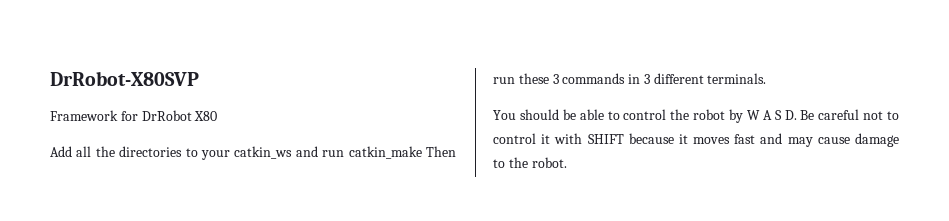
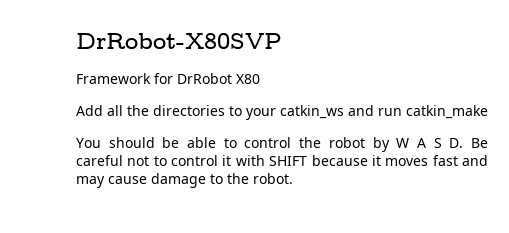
- Add all the directories to your catkin_ws and run catkin_make Then run these 3 commands in 3 different terminals.
+ Add all the directories to your catkin_ws and run catkin_make

